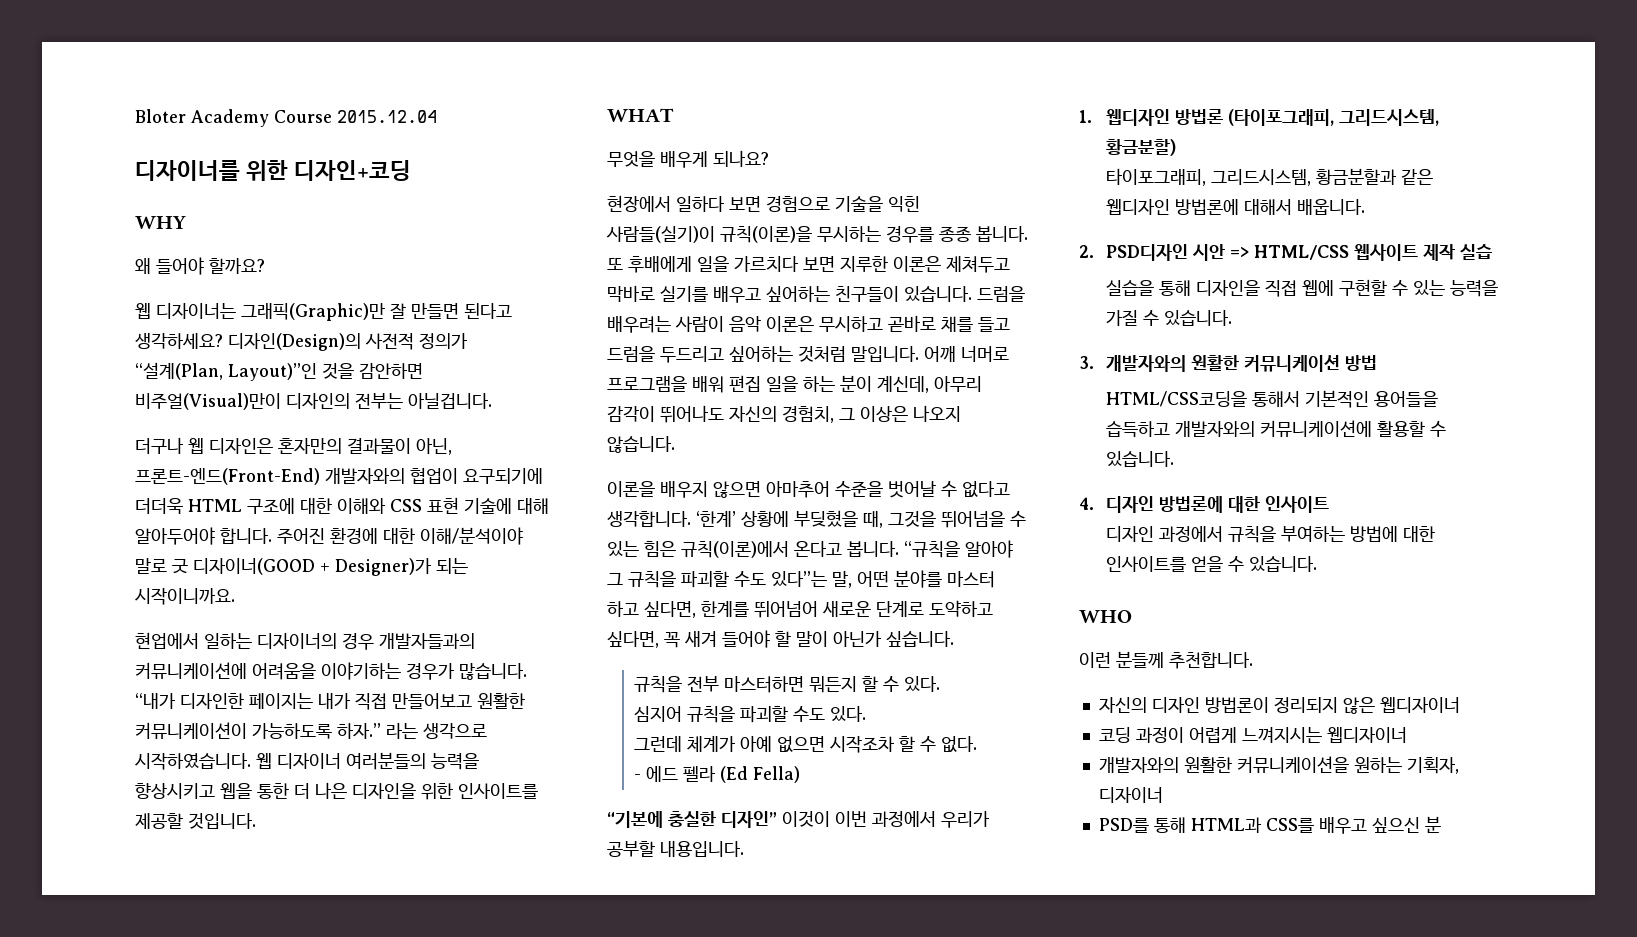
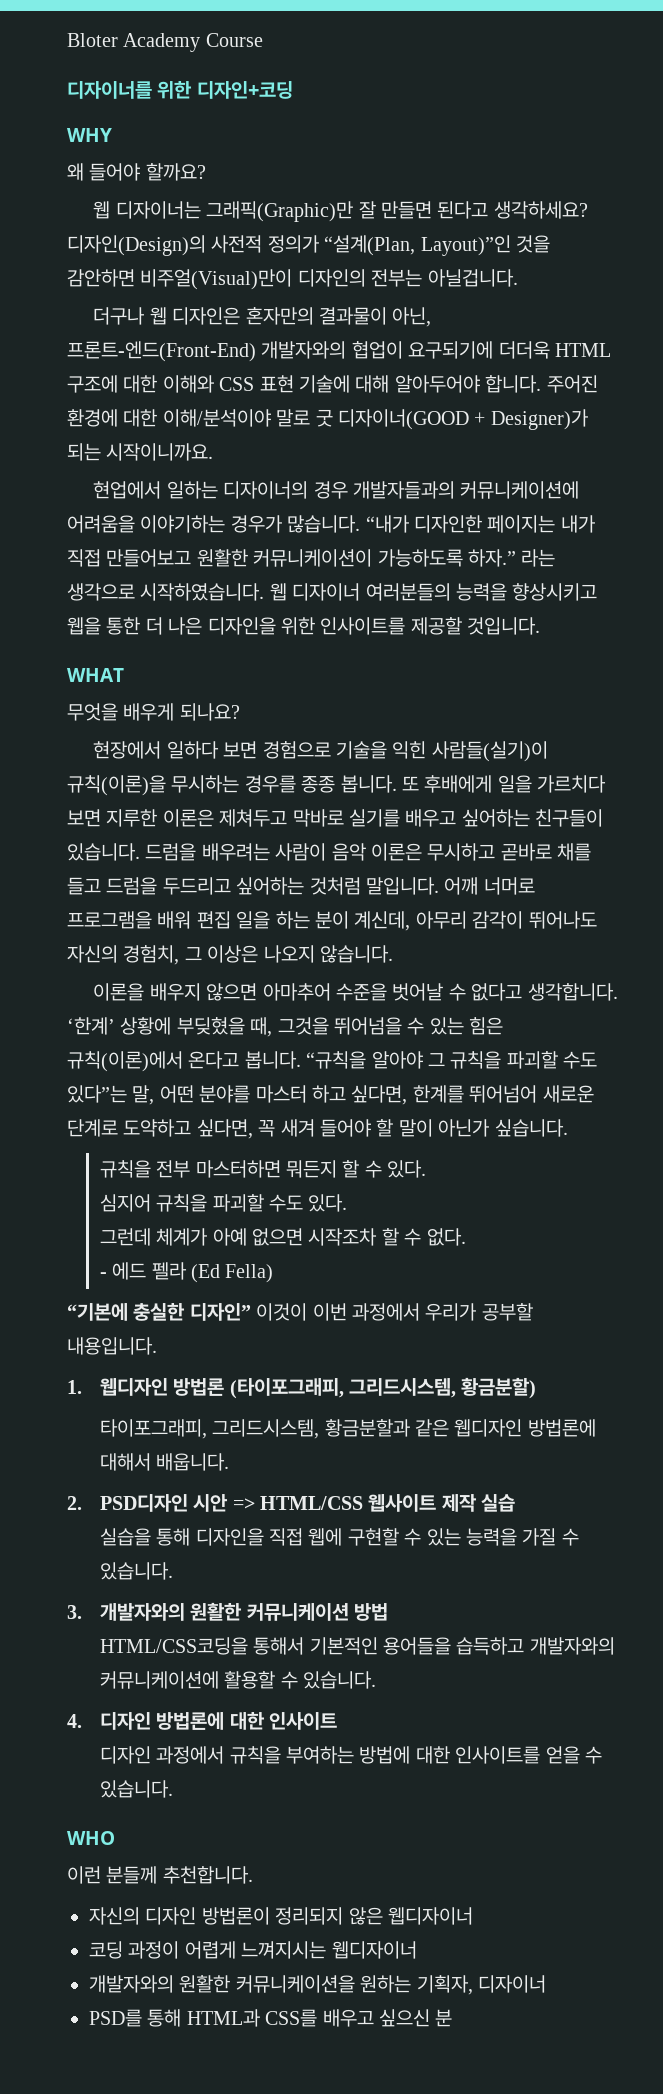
- Bloter Academy Course 2015.12.04
+ Bloter Academy Course

